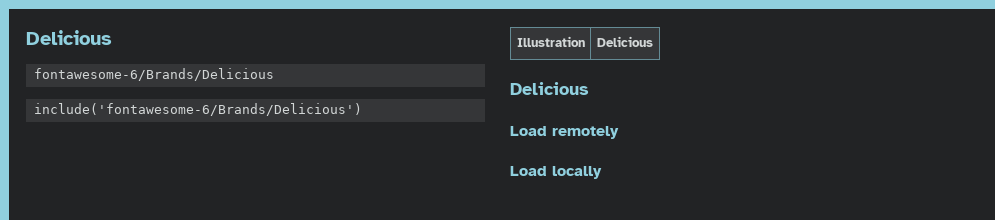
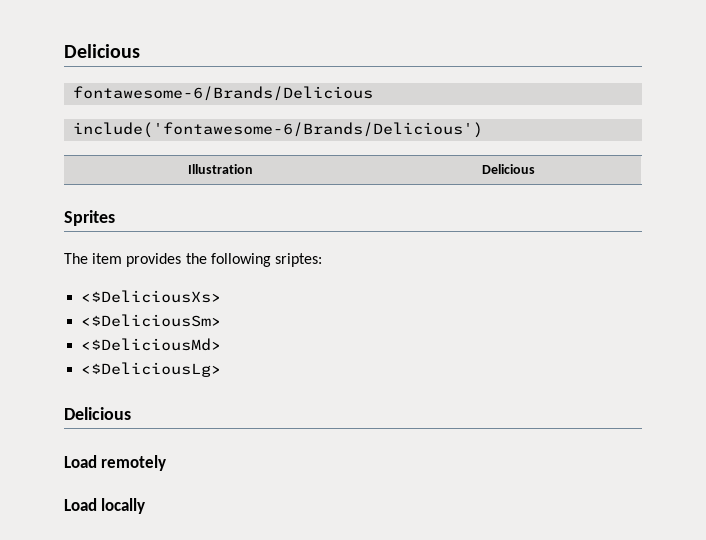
+ Sprites
+ The item provides the following sriptes:
+ <$DeliciousXs>
+ <$DeliciousSm>
+ <$DeliciousMd>
+ <$DeliciousLg>

